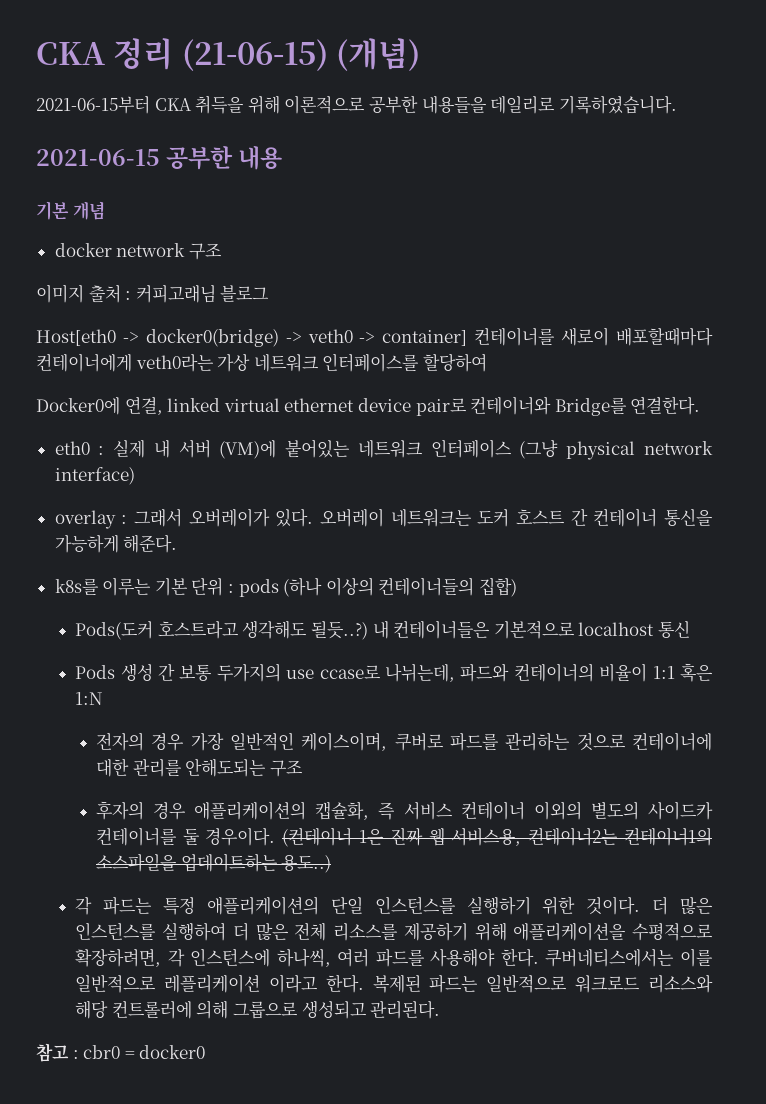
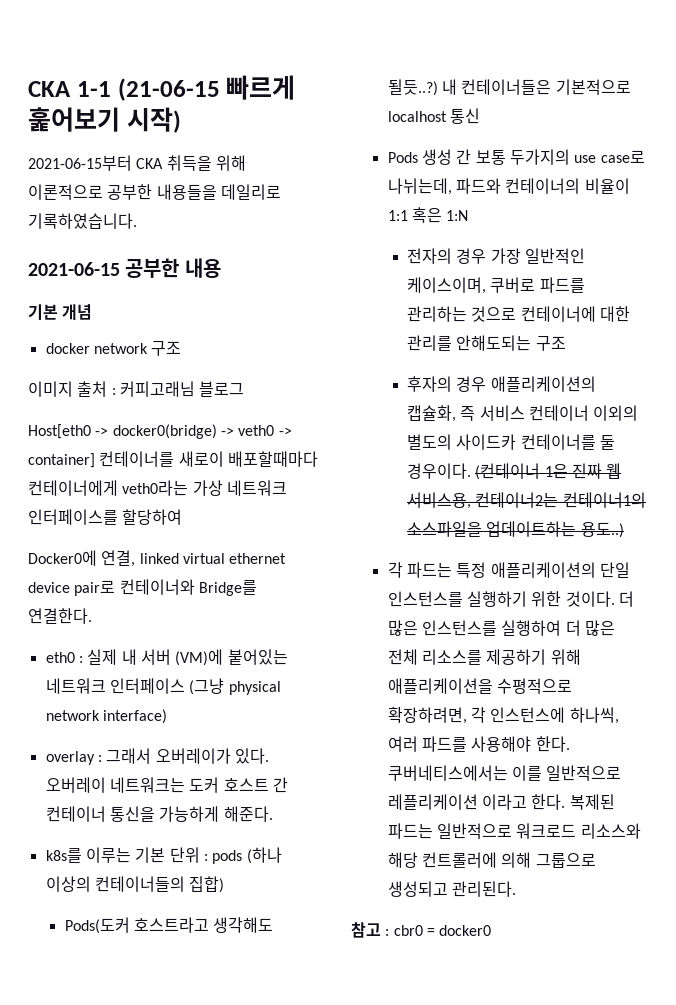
- CKA 정리 (21-06-15) (개념)
+ CKA 1-1 (21-06-15 빠르게 훑어보기 시작)
- Pods 생성 간 보통 두가지의 use ccase로 나뉘는데, 파드와 컨테이너의 비율이 1:1 혹은 1:N
+ Pods 생성 간 보통 두가지의 use case로 나뉘는데, 파드와 컨테이너의 비율이 1:1 혹은 1:N

